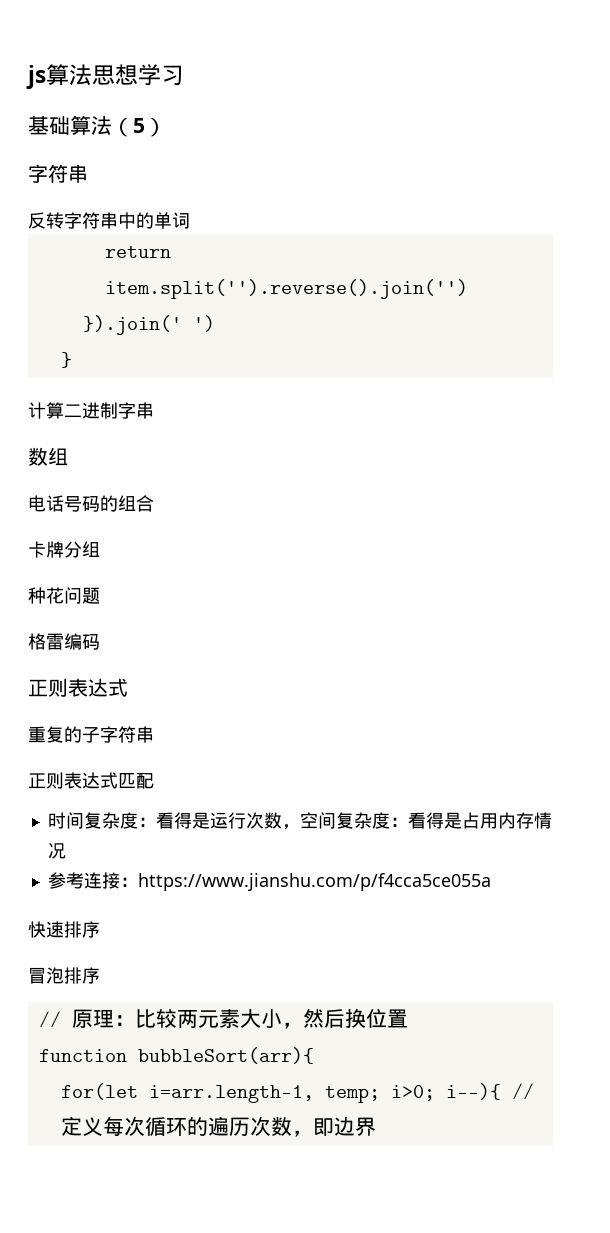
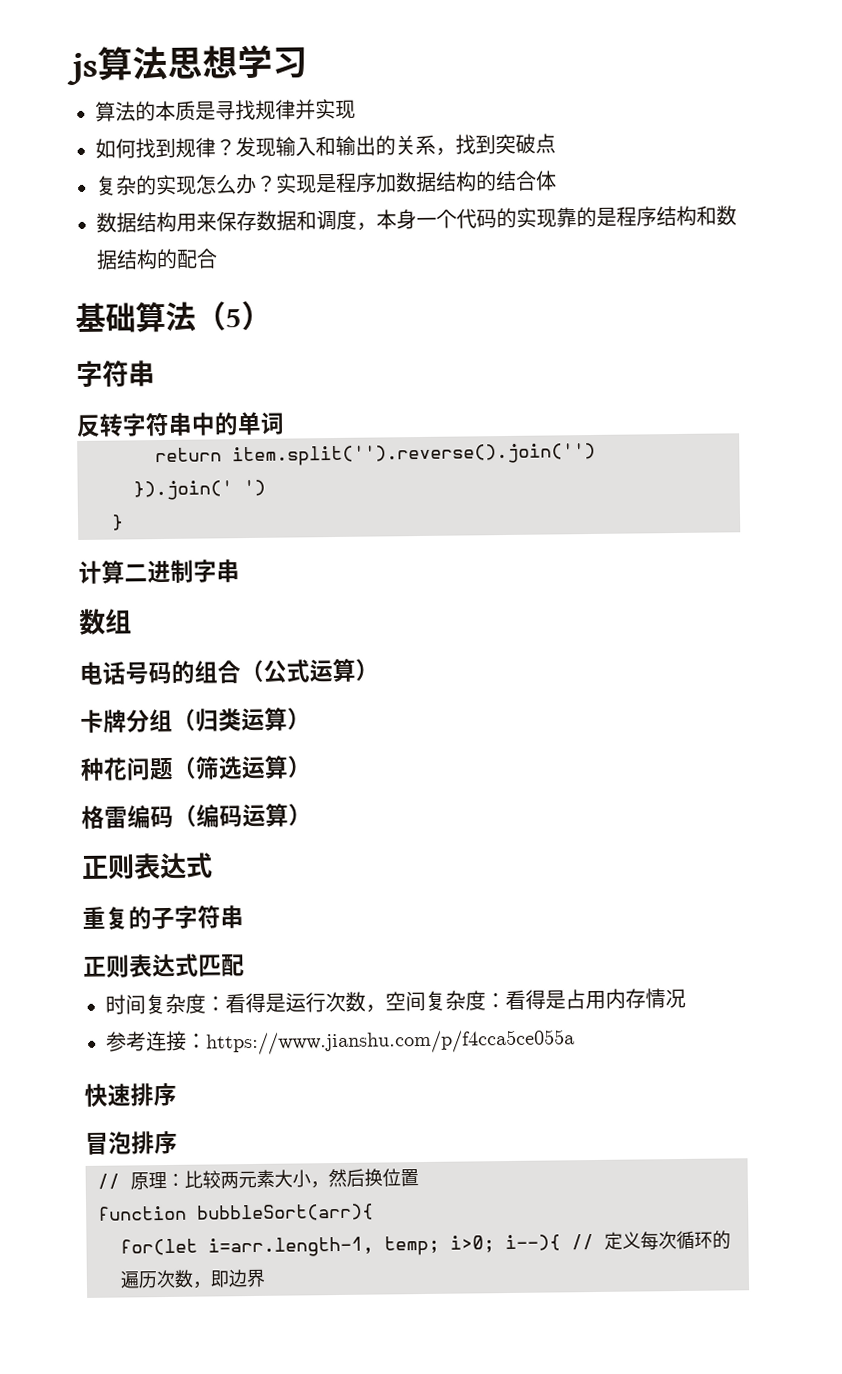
+ 算法的本质是寻找规律并实现
+ 如何找到规律？发现输入和输出的关系，找到突破点
+ 复杂的实现怎么办？实现是程序加数据结构的结合体
+ 数据结构用来保存数据和调度，本身一个代码的实现靠的是程序结构和数据结构的配合
- 电话号码的组合
+ 电话号码的组合（公式运算）
- 卡牌分组
+ 卡牌分组（归类运算）
- 种花问题
+ 种花问题（筛选运算）
- 格雷编码
+ 格雷编码（编码运算）

